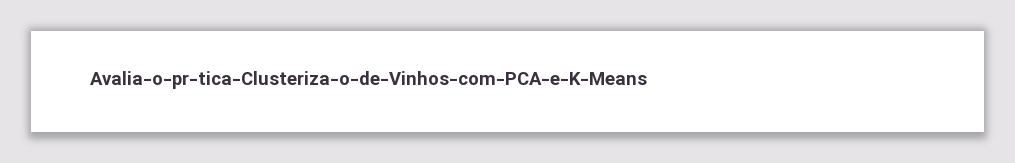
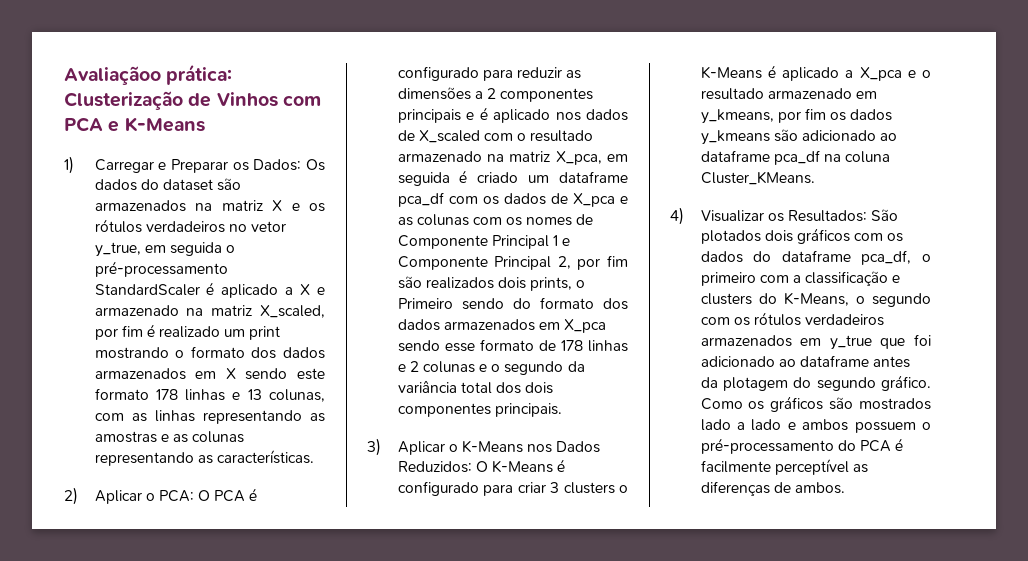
- Avalia-o-pr-tica-Clusteriza-o-de-Vinhos-com-PCA-e-K-Means
+ Avaliaçãoo prática: Clusterização de Vinhos com PCA e K-Means
+ 1) Carregar e Preparar os Dados: Os dados do dataset são armazenados na matriz X e os rótulos verdadeiros no vetor y_true, em seguida o pré-processamento StandardScaler é aplicado a X e armazenado na matriz X_scaled, por fim é realizado um print mostrando o formato dos dados armazenados em X sendo este formato 178 linhas e 13 colunas, com as linhas representando as amostras e as colunas representando as características.
+ 2) Aplicar o PCA: O PCA é configurado para reduzir as dimensões a 2 componentes principais e é aplicado nos dados de X_scaled com o resultado armazenado na matriz X_pca, em seguida é criado um dataframe pca_df com os dados de X_pca e as colunas com os nomes de Componente Principal 1 e Componente Principal 2, por fim são realizados dois prints, o Primeiro sendo do formato dos dados armazenados em X_pca sendo esse formato de 178 linhas e 2 colunas e o segundo da variância total dos dois componentes principais.
+ 3) Aplicar o K-Means nos Dados Reduzidos: O K-Means é configurado para criar 3 clusters o K-Means é aplicado a X_pca e o resultado armazenado em y_kmeans, por fim os dados y_kmeans são adicionado ao dataframe pca_df na coluna Cluster_KMeans.
+ 4) Visualizar os Resultados: São plotados dois gráficos com os dados do dataframe pca_df, o primeiro com a classificação e clusters do K-Means, o segundo com os rótulos verdadeiros armazenados em y_true que foi adicionado ao dataframe antes da plotagem do segundo gráfico. Como os gráficos são mostrados lado a lado e ambos possuem o pré-processamento do PCA é facilmente perceptível as diferenças de ambos.

